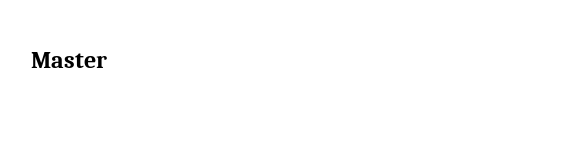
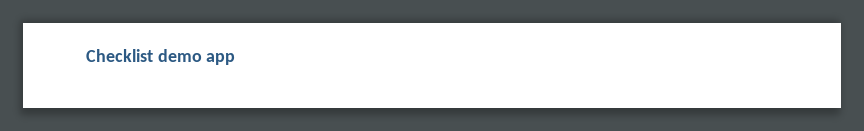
- Master
+ Checklist demo app

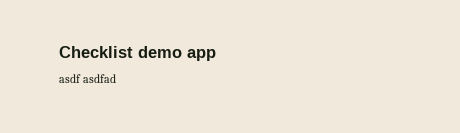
+ asdf asdfad

